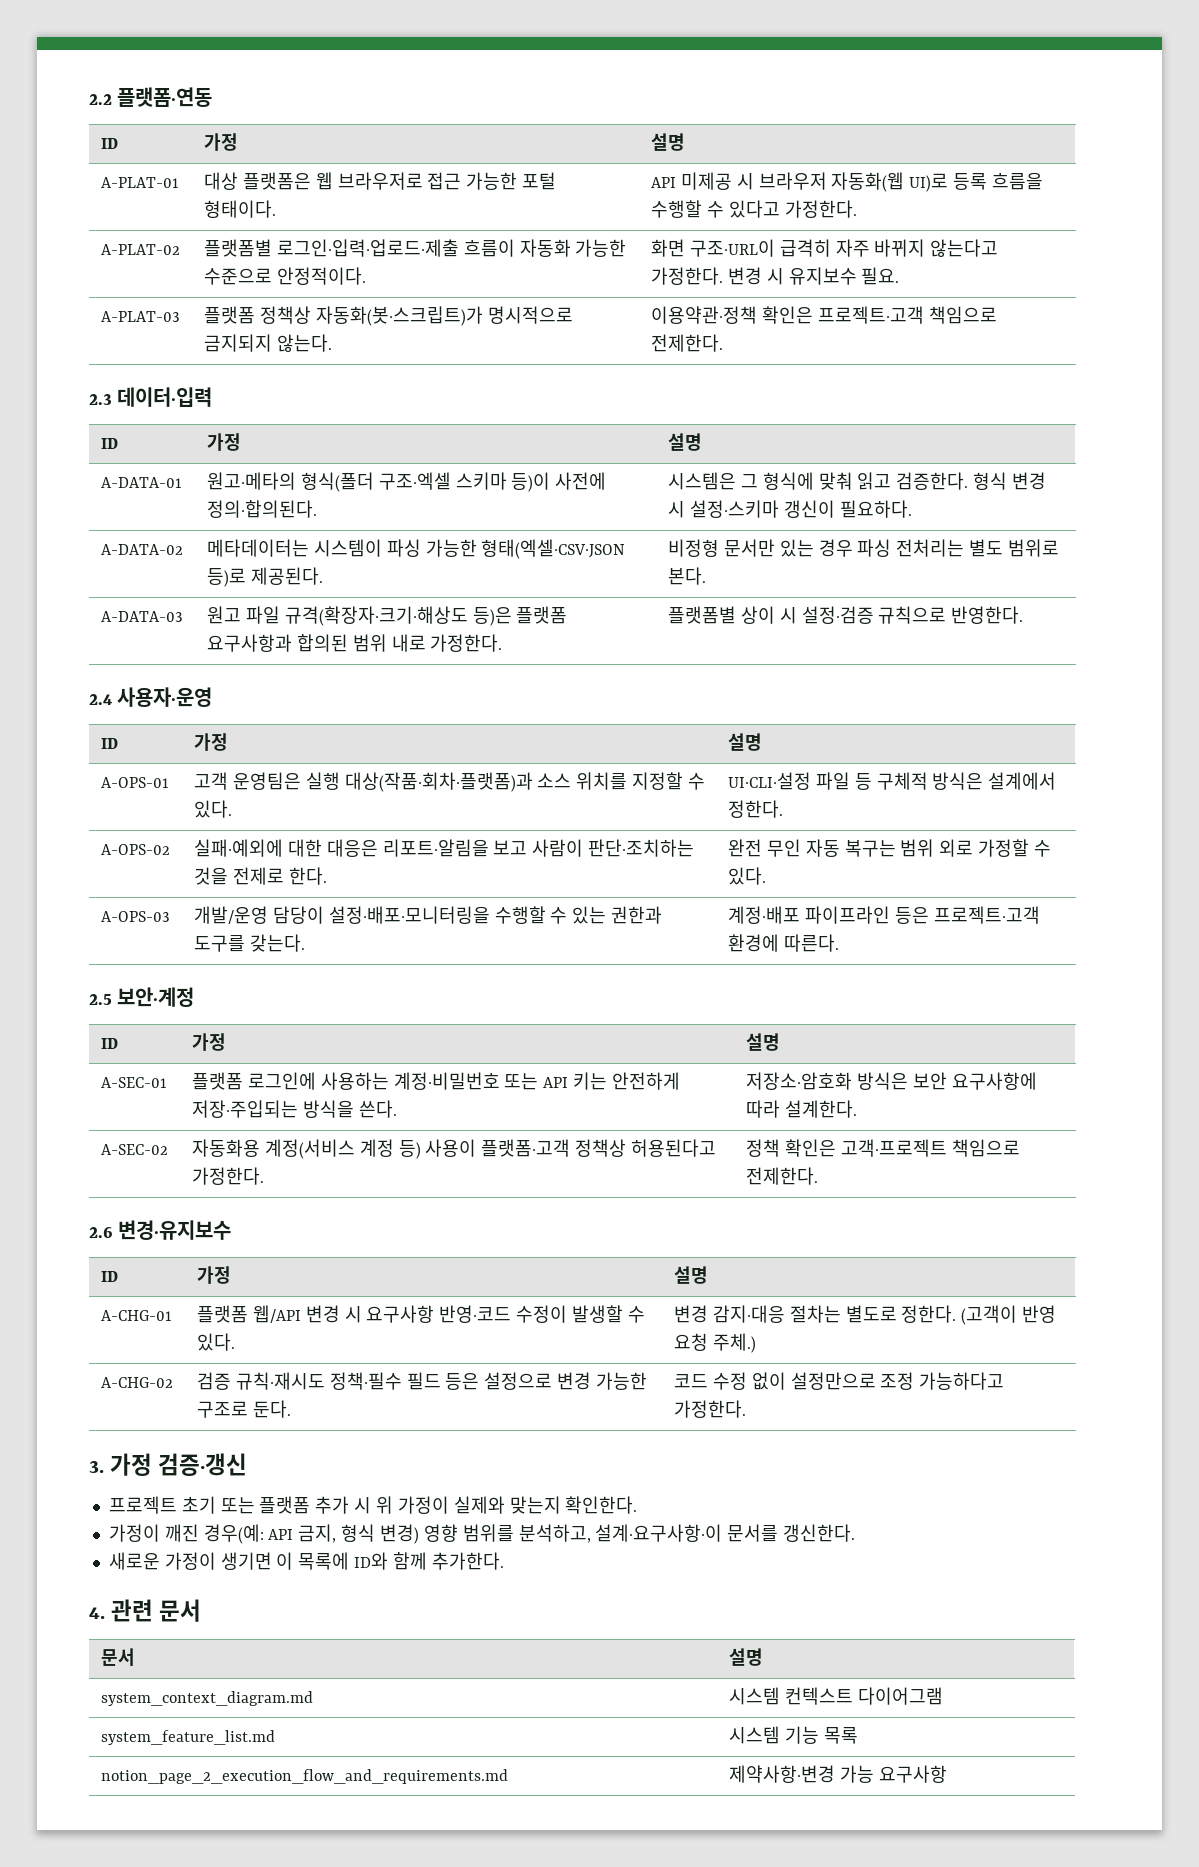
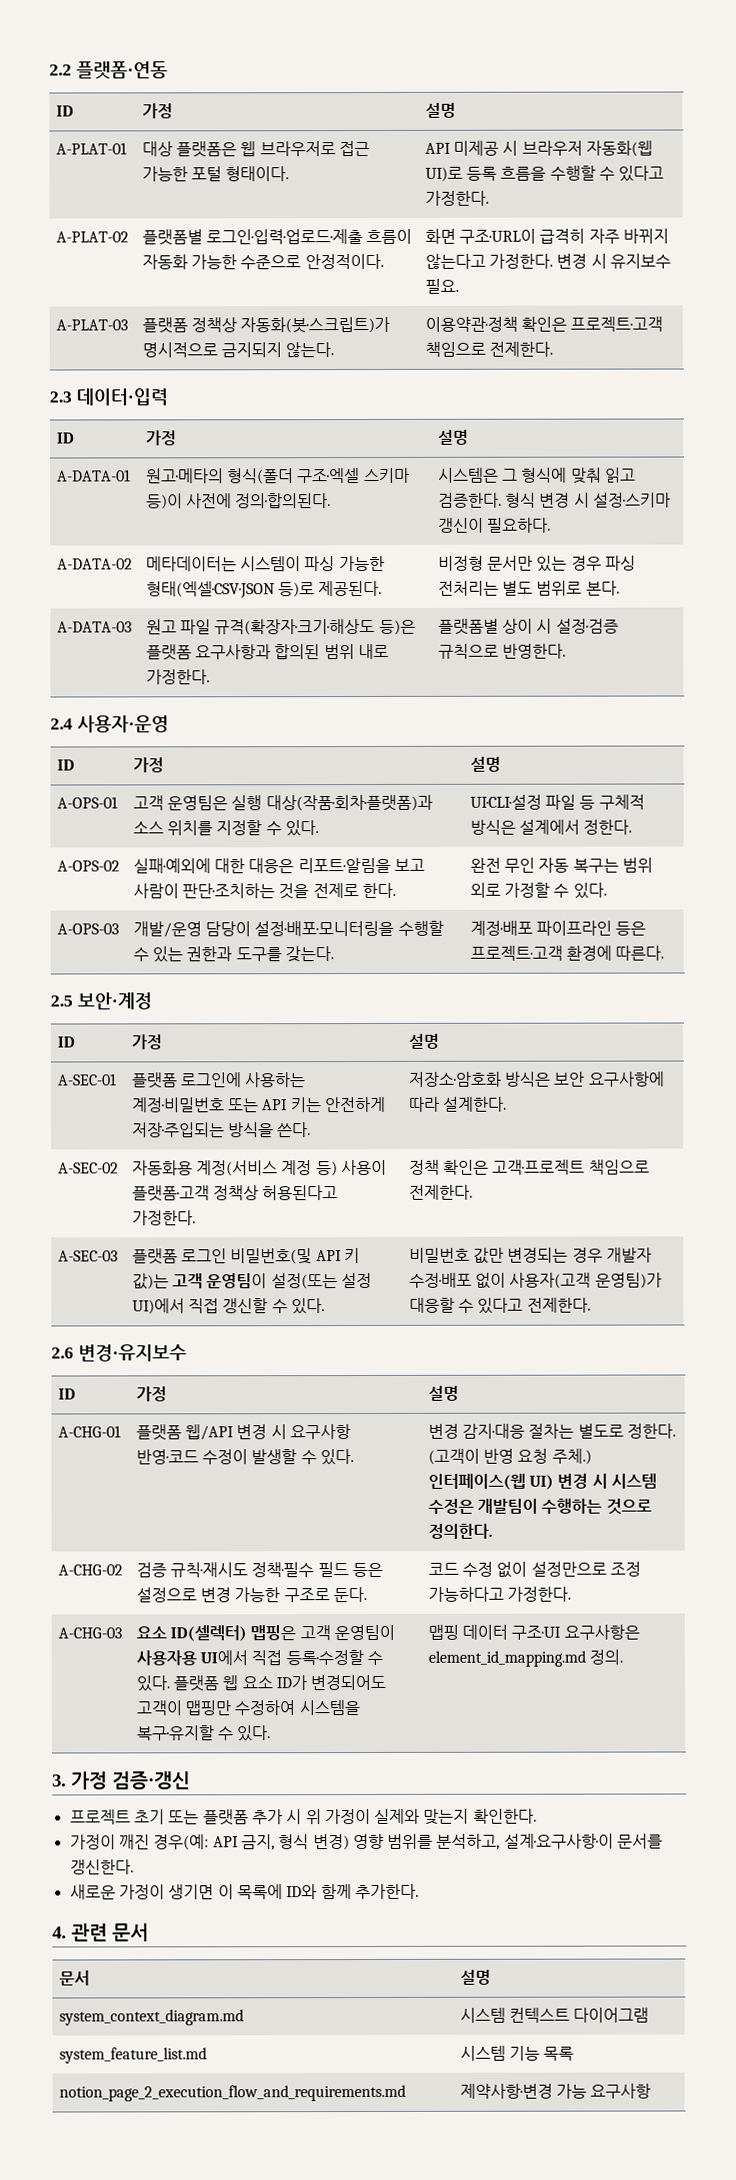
+ A-SEC-03 | 플랫폼 로그인 비밀번호(및 API 키 값)는 고객 운영팀이 설정(또는 설정 UI)에서 직접 갱신할 수 있다. | 비밀번호 값만 변경되는 경우 개발자 수정·배포 없이 사용자(고객 운영팀)가 대응할 수 있다고 전제한다.
- A-CHG-01 | 플랫폼 웹/API 변경 시 요구사항 반영·코드 수정이 발생할 수 있다. | 변경 감지·대응 절차는 별도로 정한다. (고객이 반영 요청 주체.)
+ A-CHG-01 | 플랫폼 웹/API 변경 시 요구사항 반영·코드 수정이 발생할 수 있다. | 변경 감지·대응 절차는 별도로 정한다. (고객이 반영 요청 주체.) 인터페이스(웹 UI) 변경 시 시스템 수정은 개발팀이 수행하는 것으로 정의한다.
+ A-CHG-03 | 요소 ID(셀렉터) 맵핑은 고객 운영팀이 사용자용 UI에서 직접 등록·수정할 수 있다. 플랫폼 웹 요소 ID가 변경되어도 고객이 맵핑만 수정하여 시스템을 복구·유지할 수 있다. | 맵핑 데이터 구조·UI 요구사항은 element_id_mapping.md 정의.

